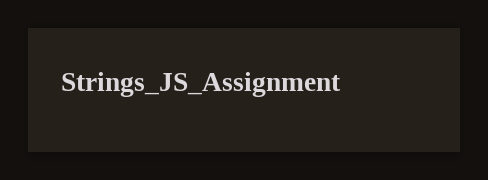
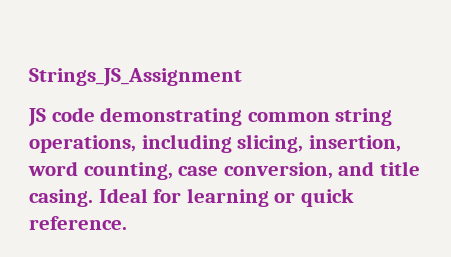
+ JS code demonstrating common string operations, including slicing, insertion, word counting, case conversion, and title casing. Ideal for learning or quick reference.

